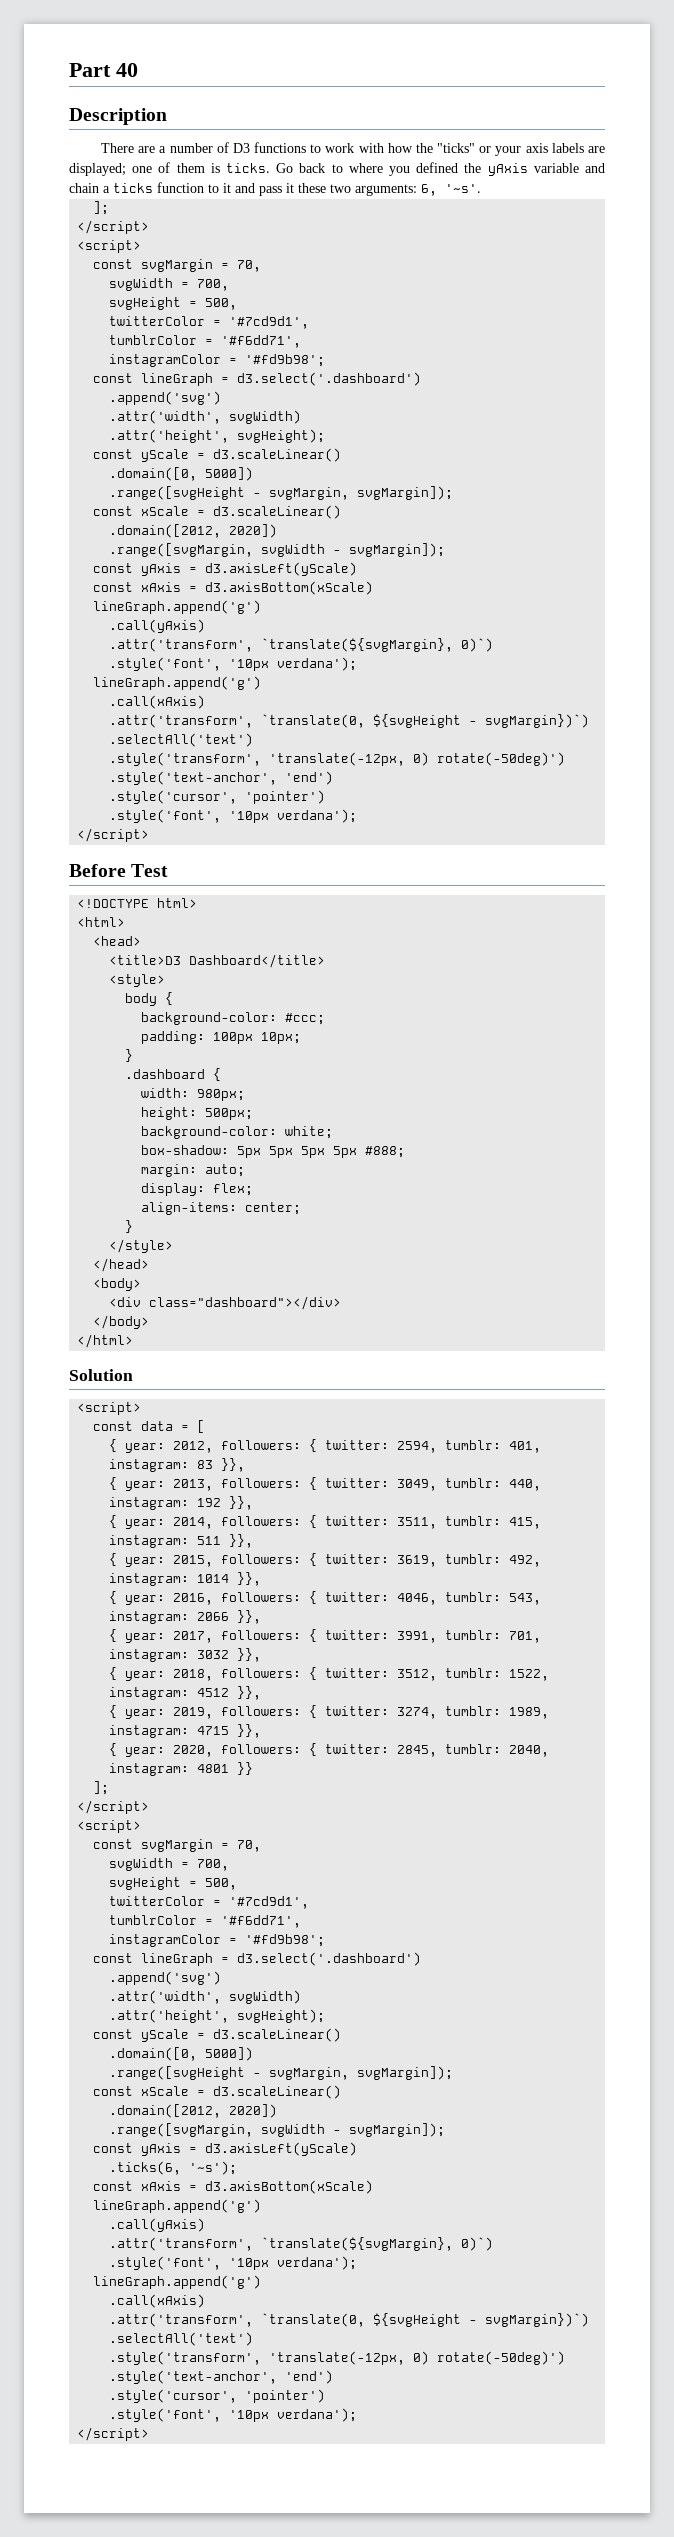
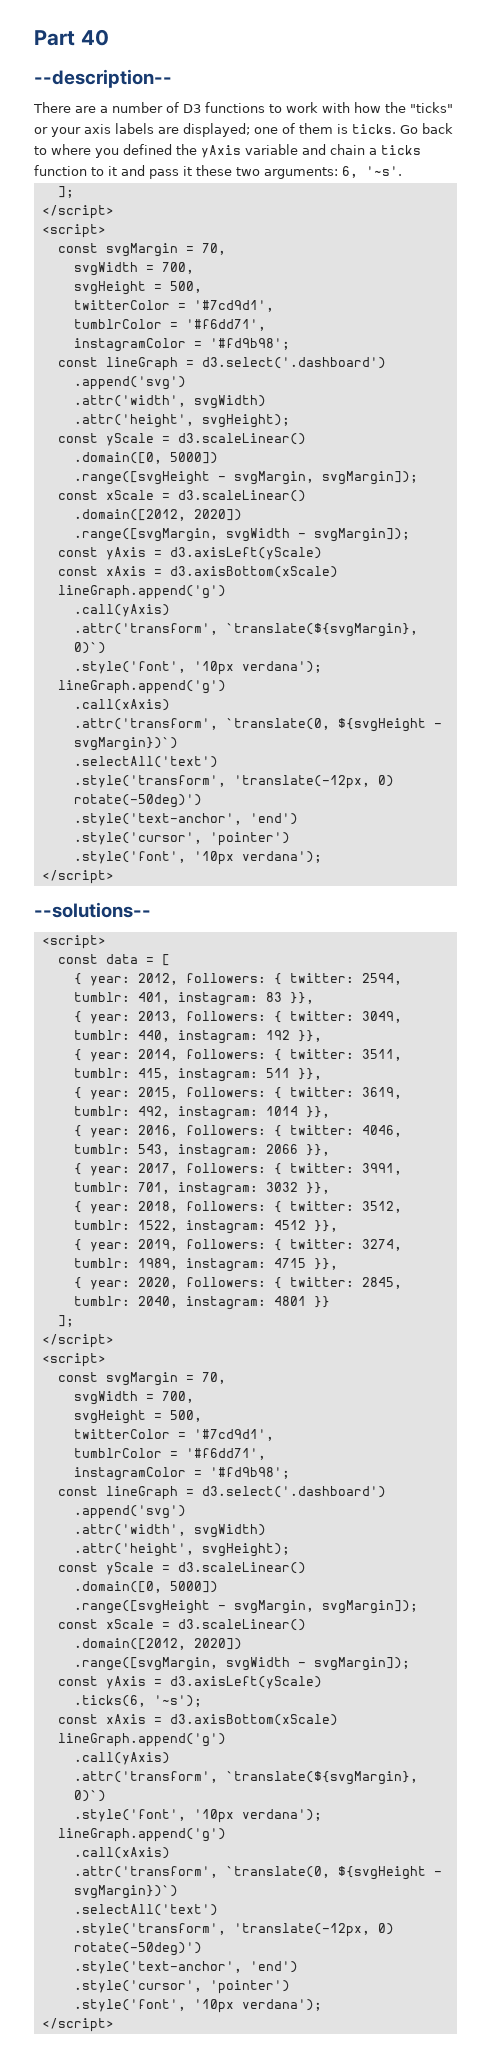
- Description
+ --description--
- Before Test
- <!DOCTYPE html>
- <html>
- <head>
- <title>D3 Dashboard</title>
- <style>
- body {
- background-color: #ccc;
- padding: 100px 10px;
- }
- .dashboard {
- width: 980px;
- height: 500px;
- background-color: white;
- box-shadow: 5px 5px 5px 5px #888;
- margin: auto;
- display: flex;
- align-items: center;
- }
- </style>
- </head>
- <body>
- <div class="dashboard"></div>
- </body>
- </html>
- Solution
+ --solutions--

